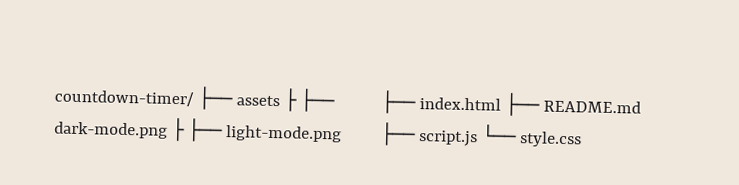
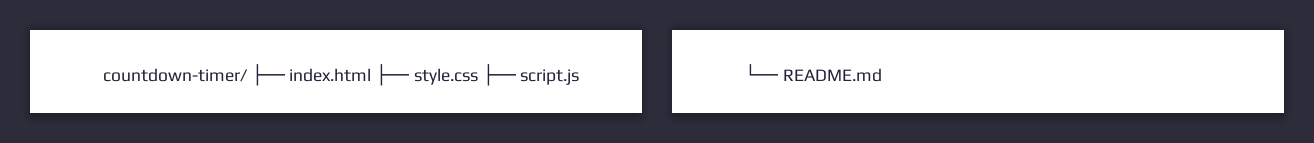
- countdown-timer/ ├── assets ├ ├── dark-mode.png ├ ├── light-mode.png ├── index.html ├── README.md ├── script.js └── style.css
+ countdown-timer/ ├── index.html ├── style.css ├── script.js └── README.md

